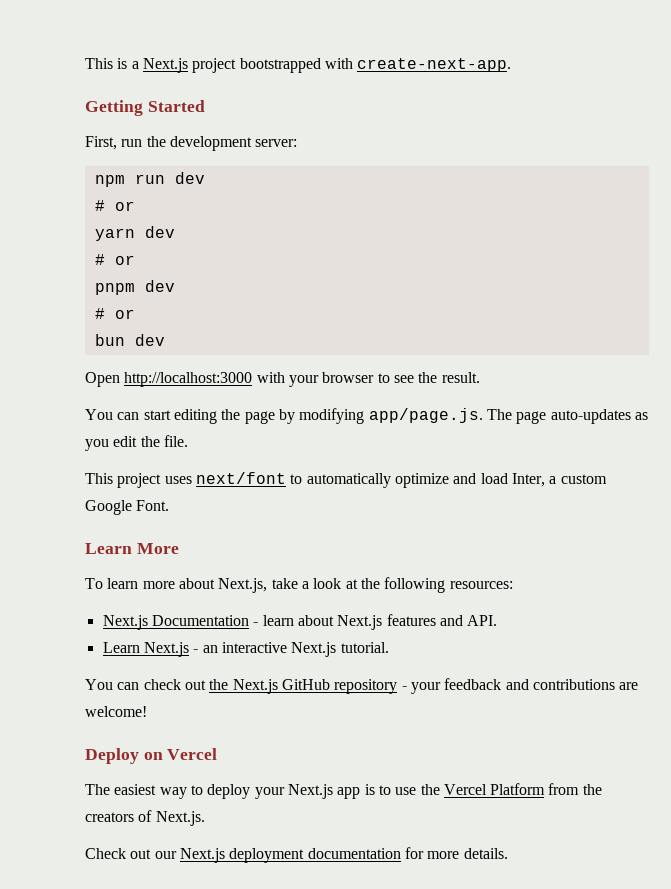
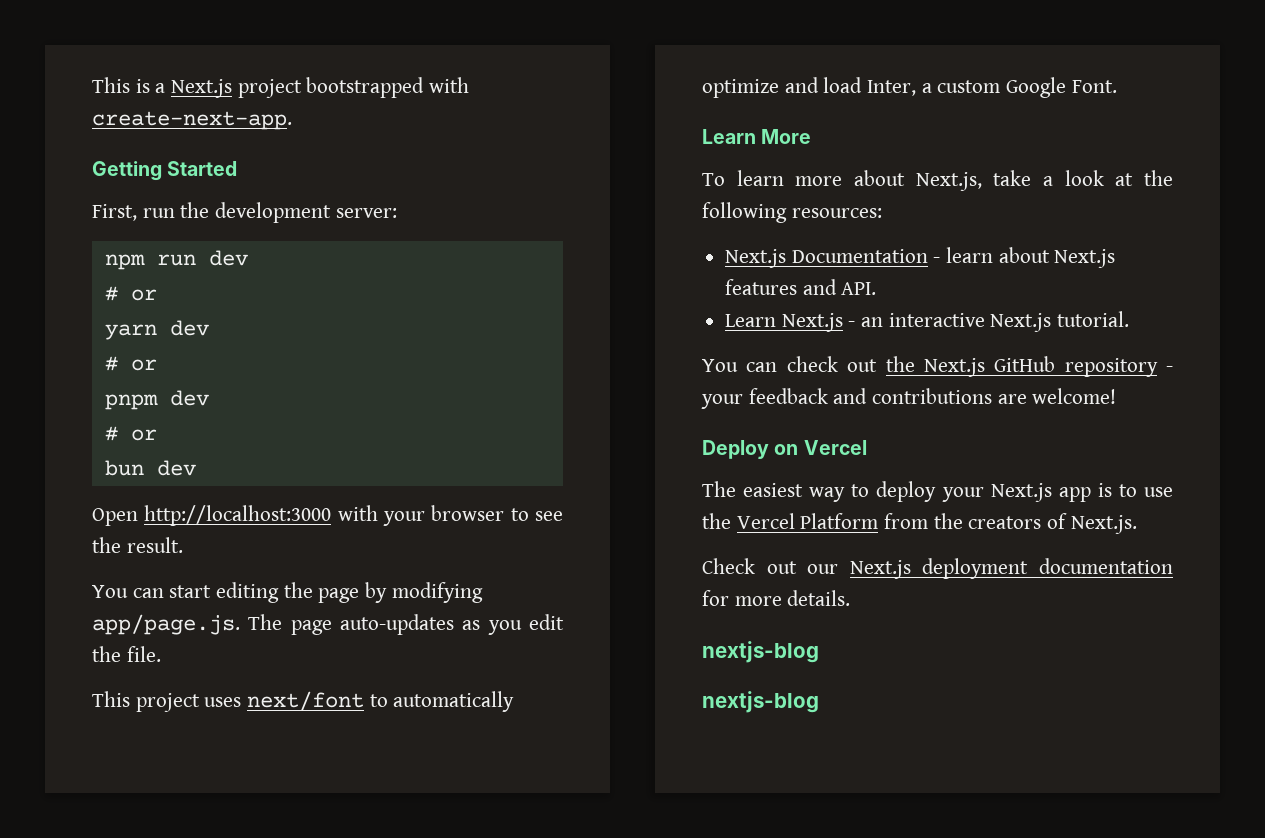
  Check out our Next.js deployment documentation for more details.
+ nextjs-blog
+ nextjs-blog

